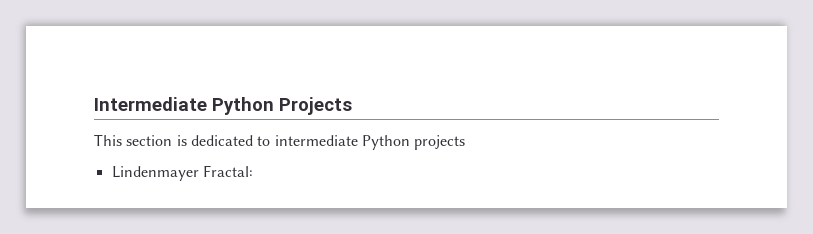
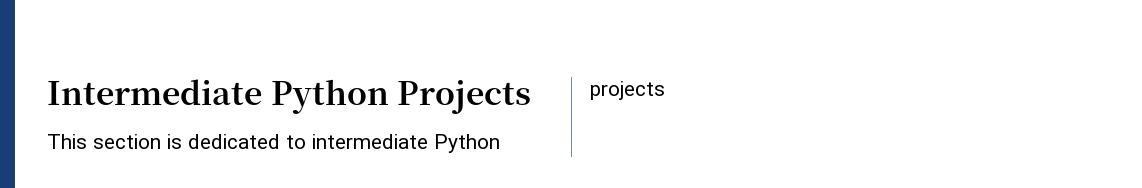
- Lindenmayer Fractal:

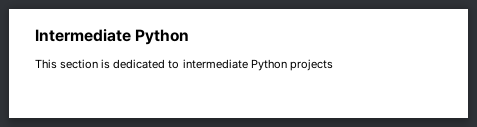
- Intermediate Python Projects
+ Intermediate Python

